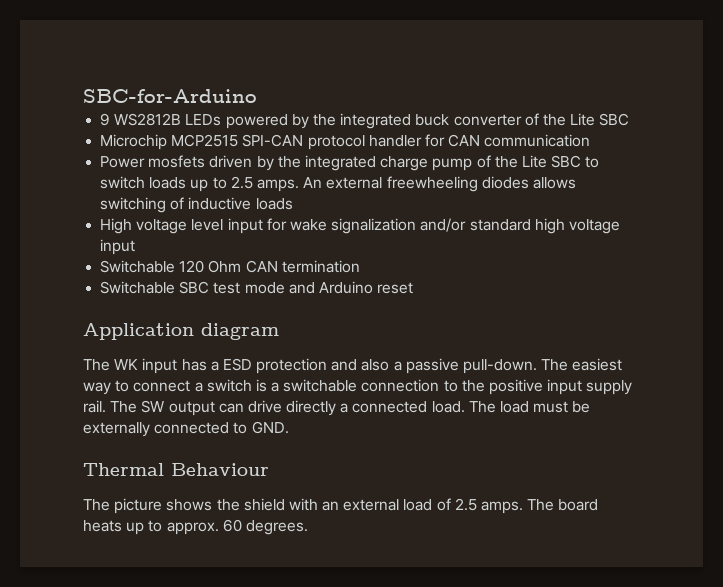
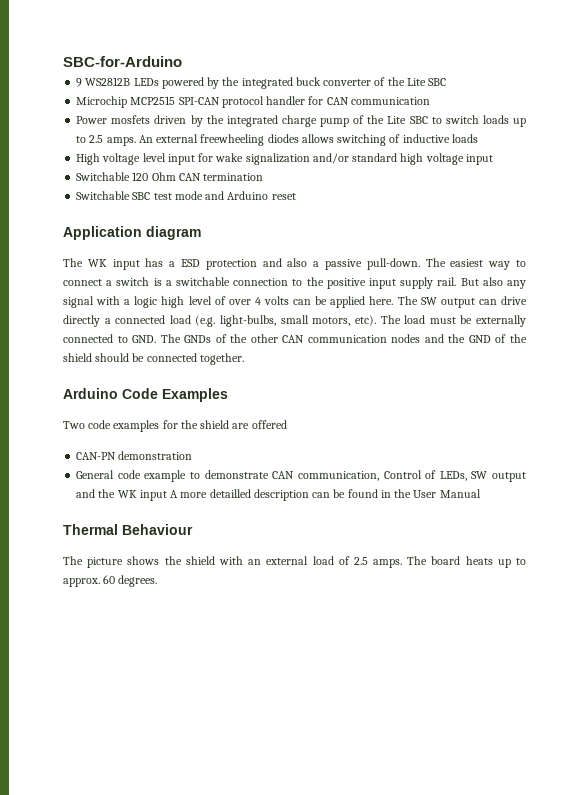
+ But also any signal with a logic high level of over 4 volts can be applied here.
- The SW output can drive directly a connected load.
+ The SW output can drive directly a connected load (e.g. light-bulbs, small motors, etc).
- The load must be externally connected to GND.
+ The load must be externally connected to GND. The GNDs of the other CAN communication nodes and the GND of the shield should be connected together.
+ Arduino Code Examples
+ Two code examples for the shield are offered
+ CAN-PN demonstration
+ General code example to demonstrate CAN communication, Control of LEDs, SW output and the WK input A more detailled description can be found in the User Manual

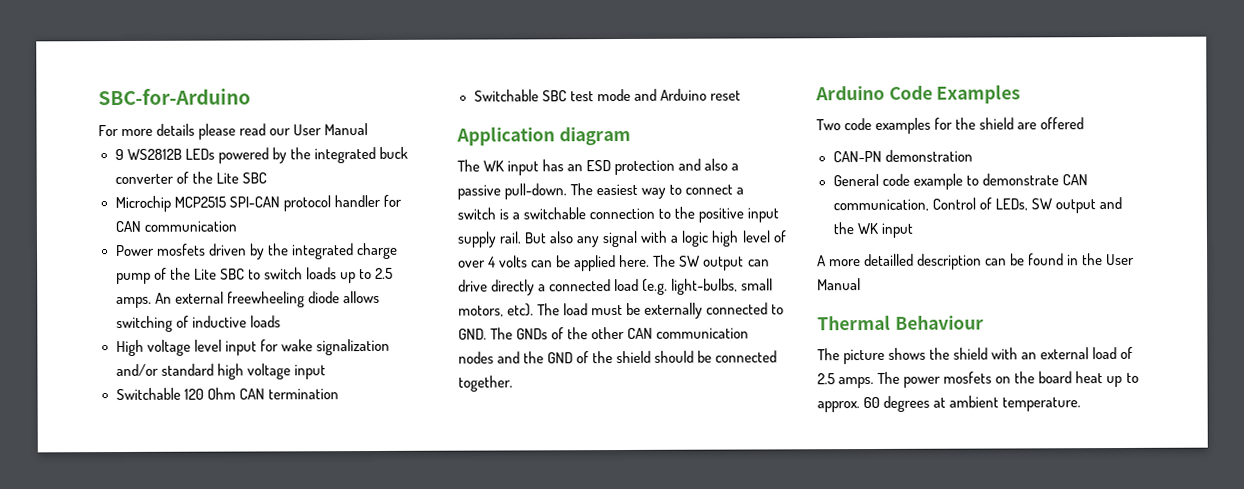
+ For more details please read our User Manual
- An external freewheeling diodes allows switching of inductive loads
+ An external freewheeling diode allows switching of inductive loads
- The WK input has a ESD protection and also a passive pull-down.
+ The WK input has an ESD protection and also a passive pull-down.
- General code example to demonstrate CAN communication, Control of LEDs, SW output and the WK input A more detailled description can be found in the User Manual
+ General code example to demonstrate CAN communication, Control of LEDs, SW output and the WK input
+ A more detailled description can be found in the User Manual
- The board heats up to approx. 60 degrees.
+ The power mosfets on the board heat up to approx. 60 degrees at ambient temperature.

